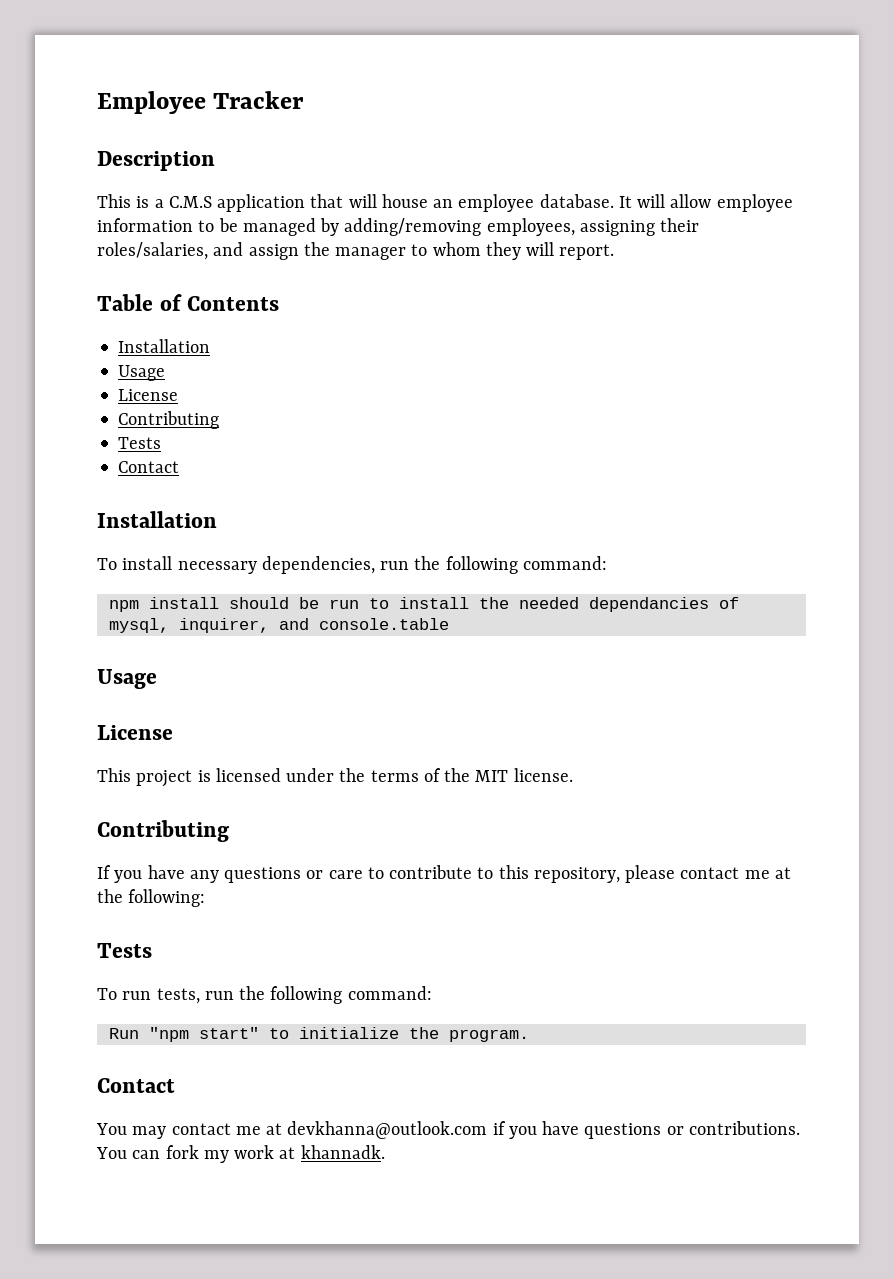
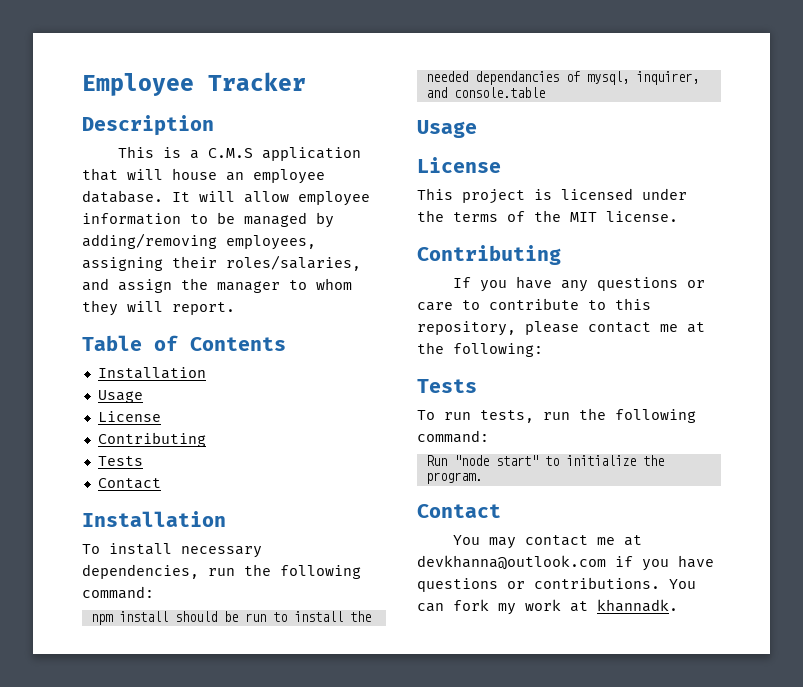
- Run "npm start" to initialize the program.
+ Run "node start" to initialize the program.

